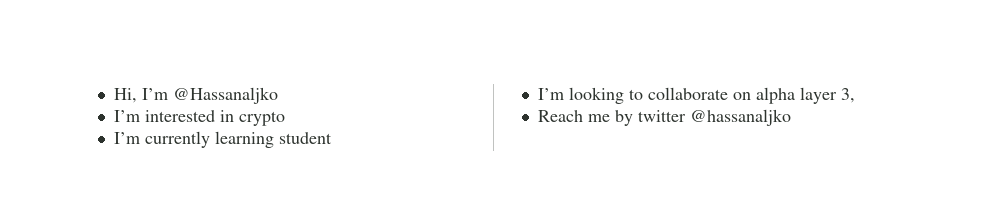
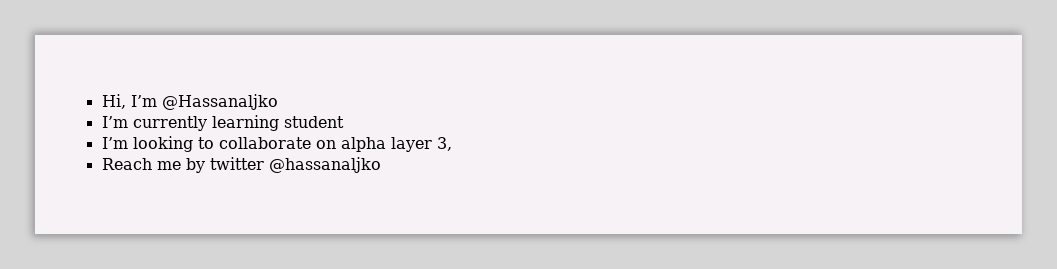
- I’m interested in crypto

